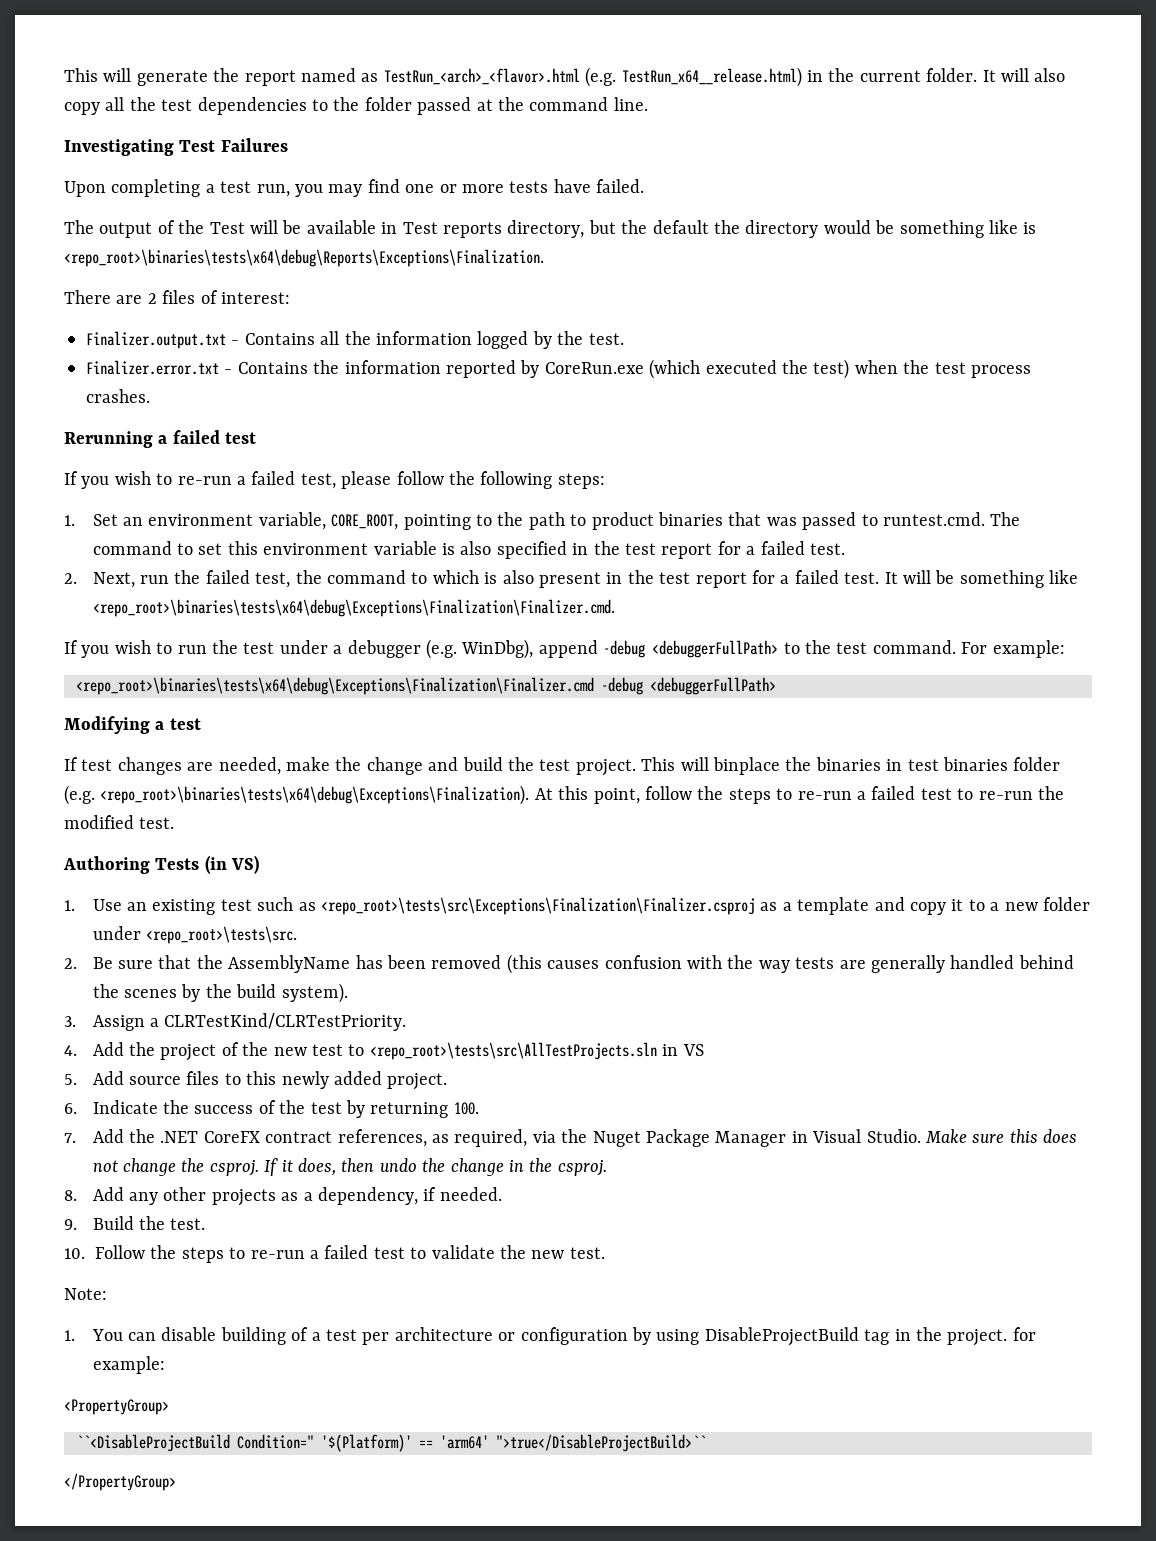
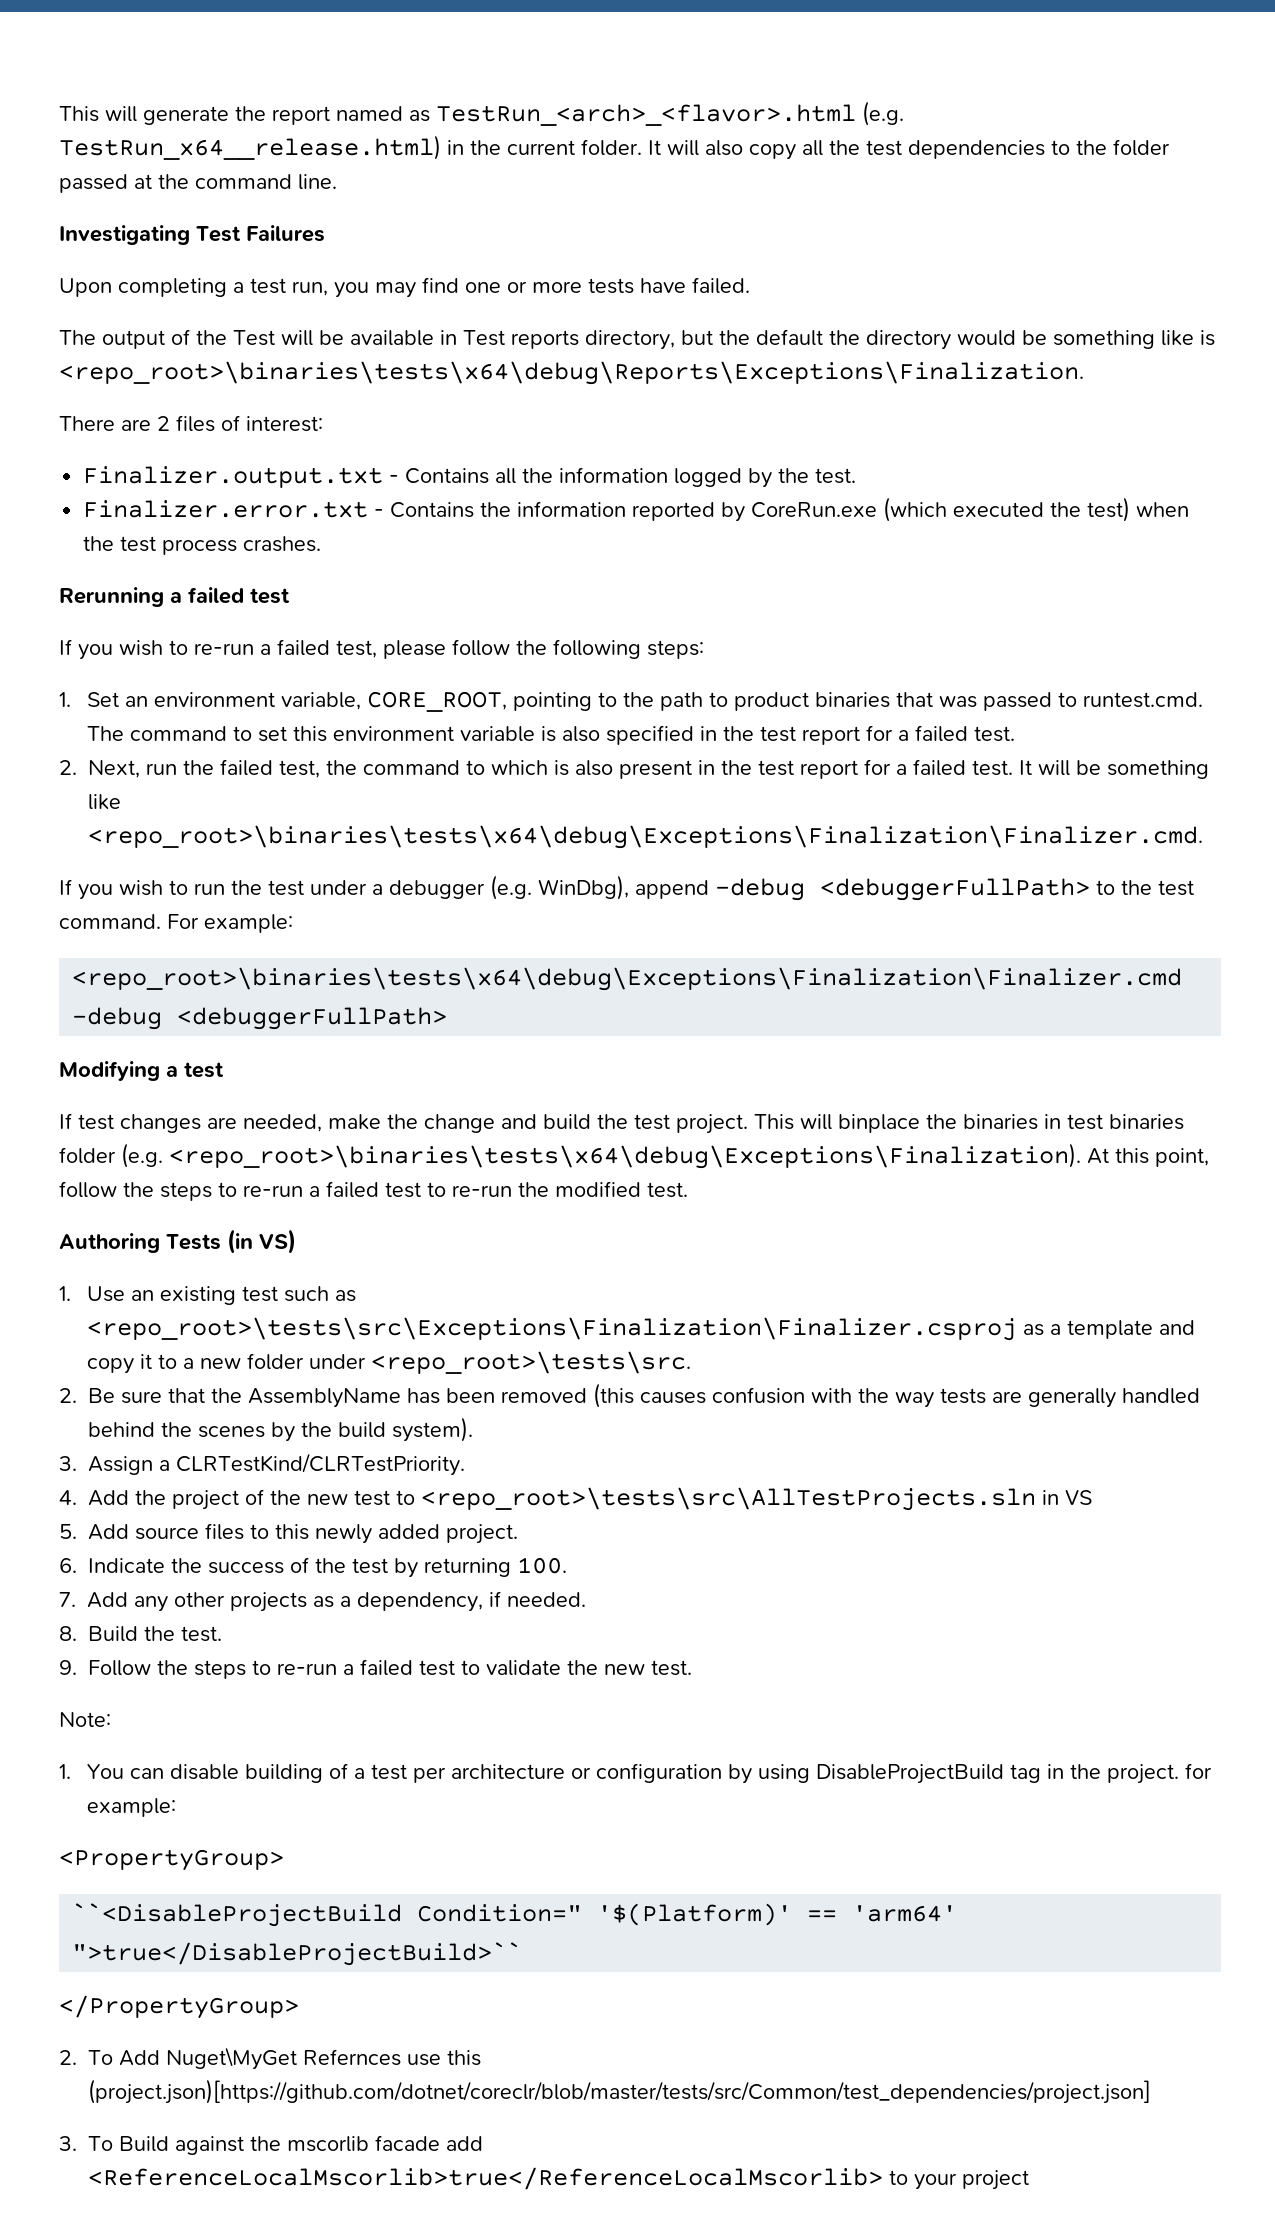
- 7. Add the .NET CoreFX contract references, as required, via the Nuget Package Manager in Visual Studio. Make sure this does not change the csproj. If it does, then undo the change in the csproj.
- 8. Add any other projects as a dependency, if needed.
+ 7. Add any other projects as a dependency, if needed.
- 9. Build the test.
+ 8. Build the test.
- 10. Follow the steps to re-run a failed test to validate the new test.
+ 9. Follow the steps to re-run a failed test to validate the new test.
+ 2. To Add Nuget\MyGet Refernces use this (project.json)[https://github.com/dotnet/coreclr/blob/master/tests/src/Common/test_dependencies/project.json]
+ 3. To Build against the mscorlib facade add <ReferenceLocalMscorlib>true</ReferenceLocalMscorlib> to your project

